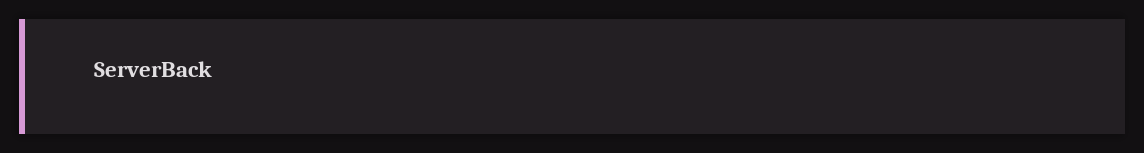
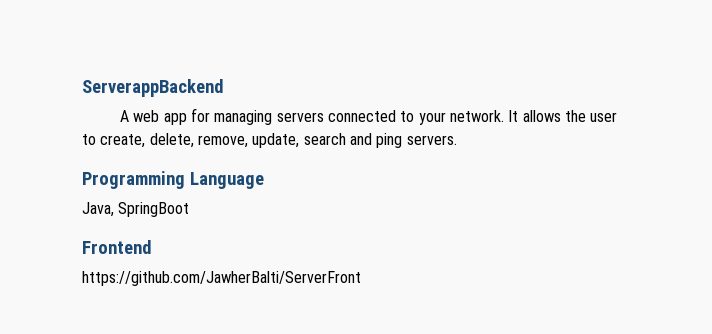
- ServerBack
+ ServerappBackend
+ A web app for managing servers connected to your network. It allows the user to create, delete, remove, update, search and ping servers.
+ Programming Language
+ Java, SpringBoot
+ Frontend
+ https://github.com/JawherBalti/ServerFront

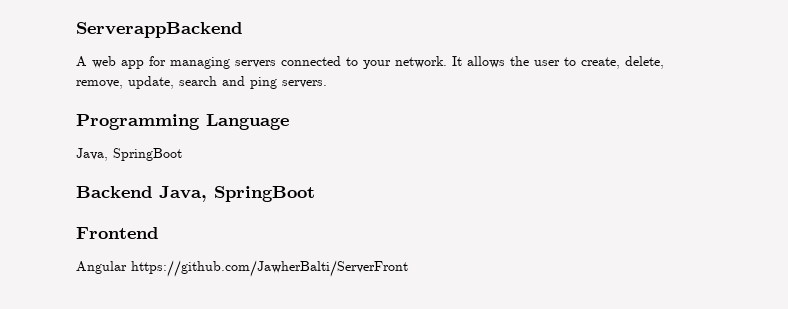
+ Backend Java, SpringBoot
- https://github.com/JawherBalti/ServerFront
+ Angular https://github.com/JawherBalti/ServerFront

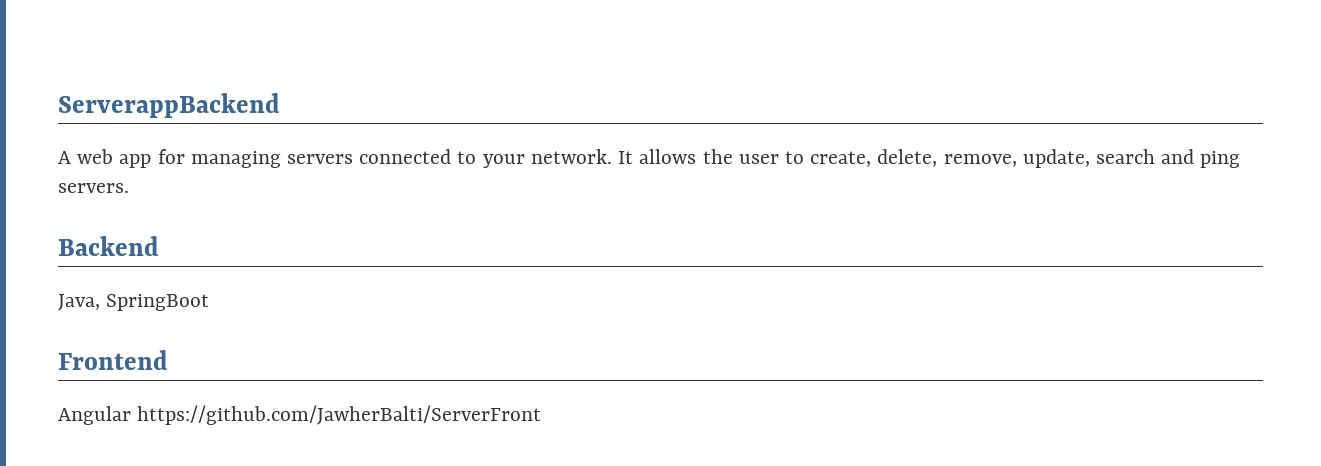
- Programming Language
+ Backend
  Java, SpringBoot
- Backend Java, SpringBoot

